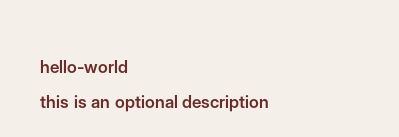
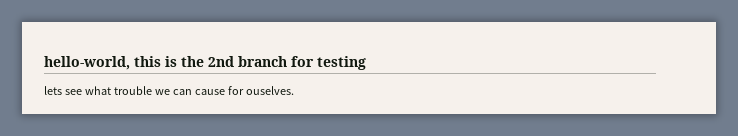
- hello-world
- this is an optional description
+ hello-world, this is the 2nd branch for testing
+ lets see what trouble we can cause for ouselves.

